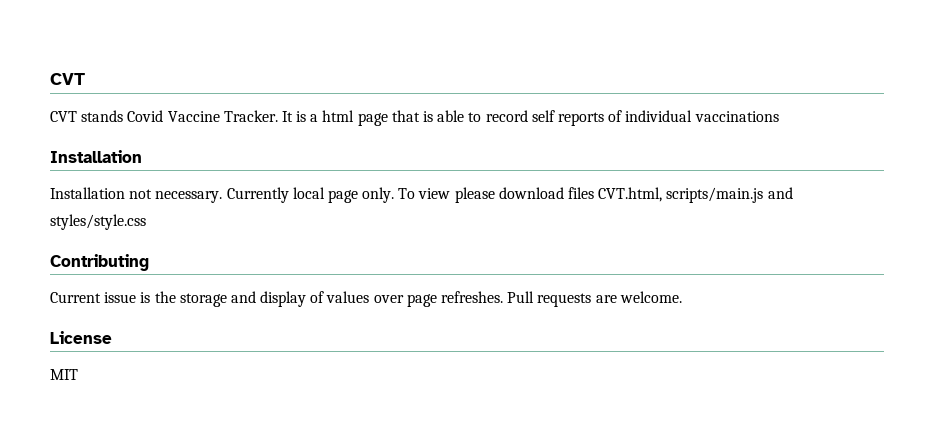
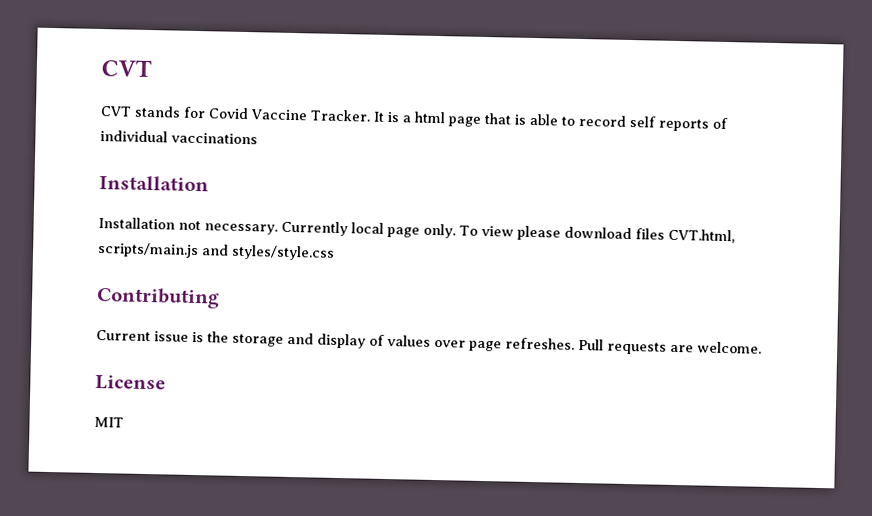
- CVT stands Covid Vaccine Tracker.
+ CVT stands for Covid Vaccine Tracker.

